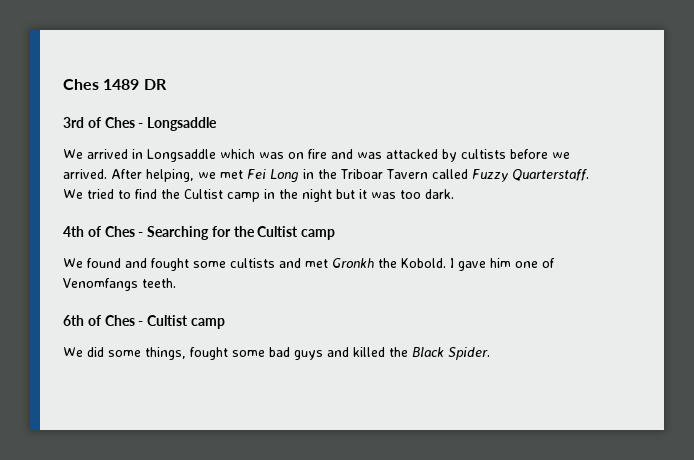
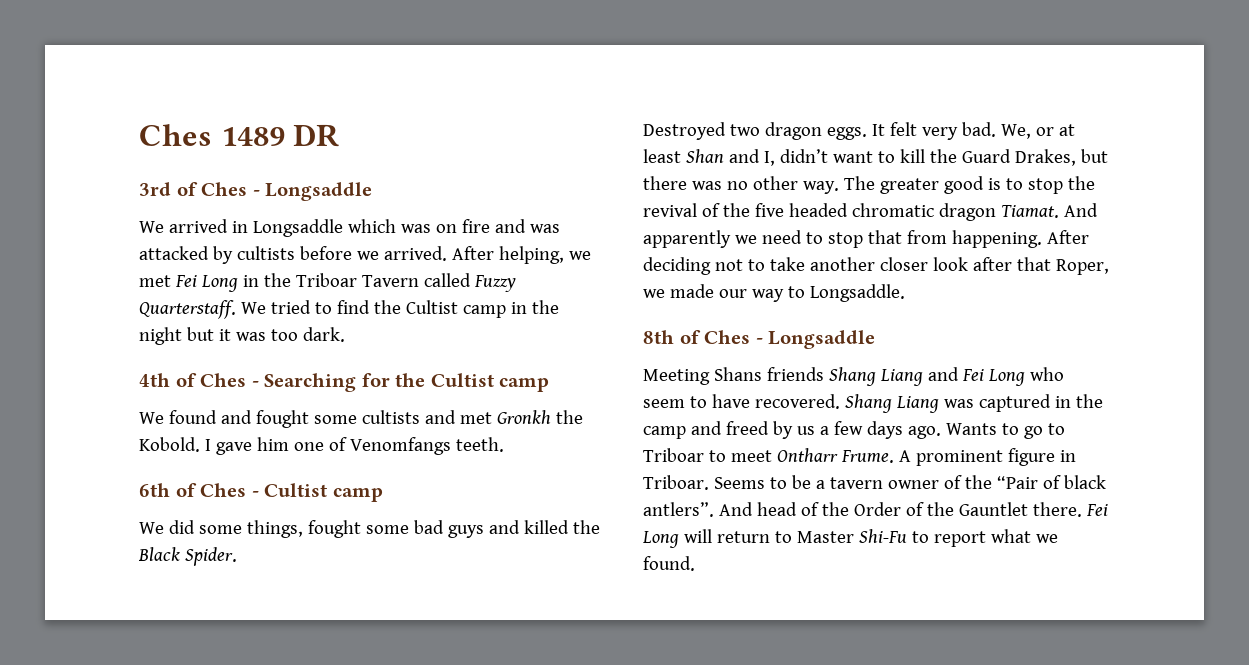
+ Destroyed two dragon eggs. It felt very bad. We, or at least Shan and I, didn’t want to kill the Guard Drakes, but there was no other way. The greater good is to stop the revival of the five headed chromatic dragon Tiamat. And apparently we need to stop that from happening. After deciding not to take another closer look after that Roper, we made our way to Longsaddle.
+ 8th of Ches - Longsaddle
+ Meeting Shans friends Shang Liang and Fei Long who seem to have recovered. Shang Liang was captured in the camp and freed by us a few days ago. Wants to go to Triboar to meet Ontharr Frume. A prominent figure in Triboar. Seems to be a tavern owner of the “Pair of black antlers”. And head of the Order of the Gauntlet there. Fei Long will return to Master Shi-Fu to report what we found.

